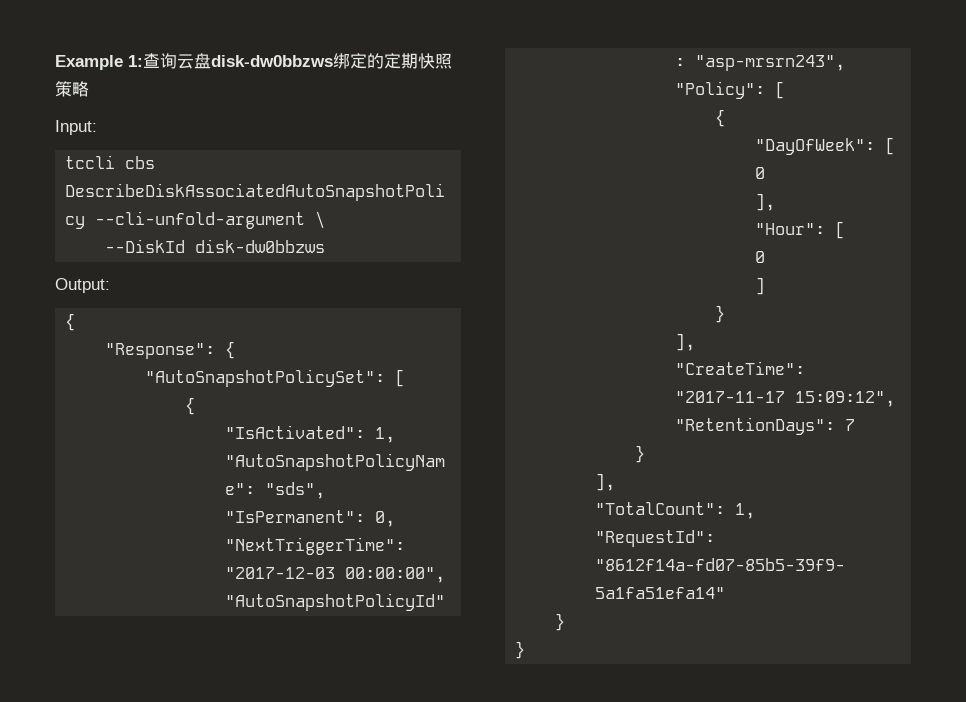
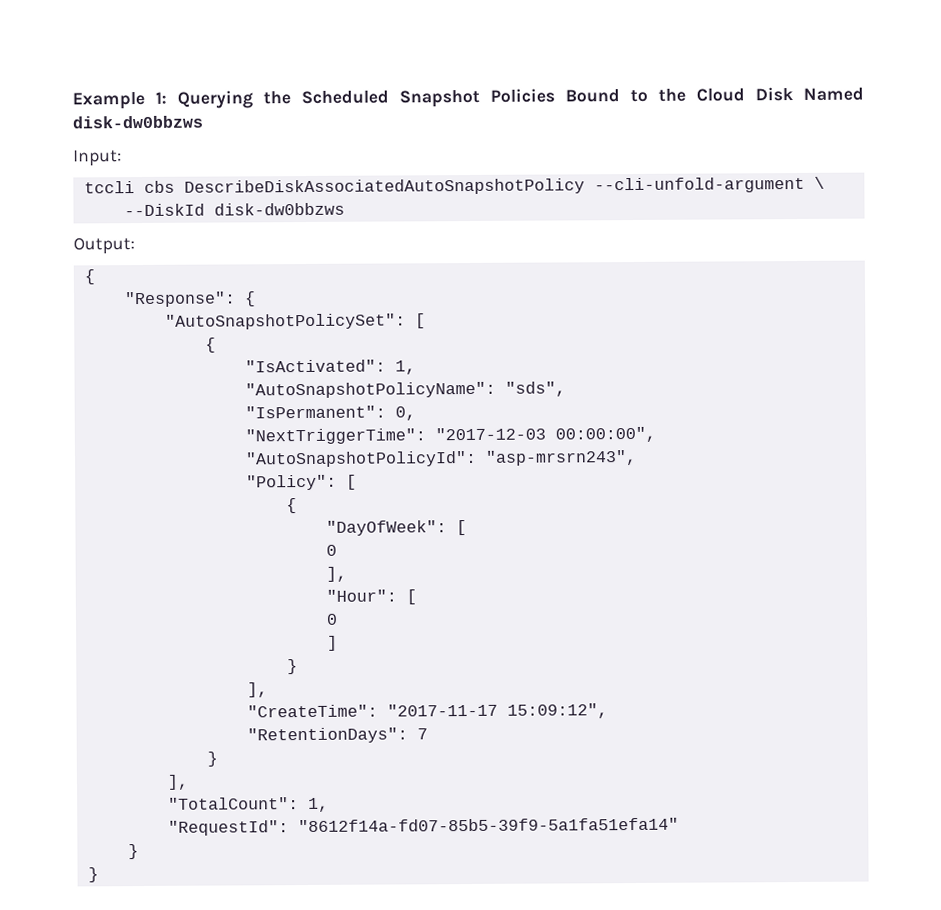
- Example 1:查询云盘disk-dw0bbzws绑定的定期快照策略
+ Example 1: Querying the Scheduled Snapshot Policies Bound to the Cloud Disk Named disk-dw0bbzws

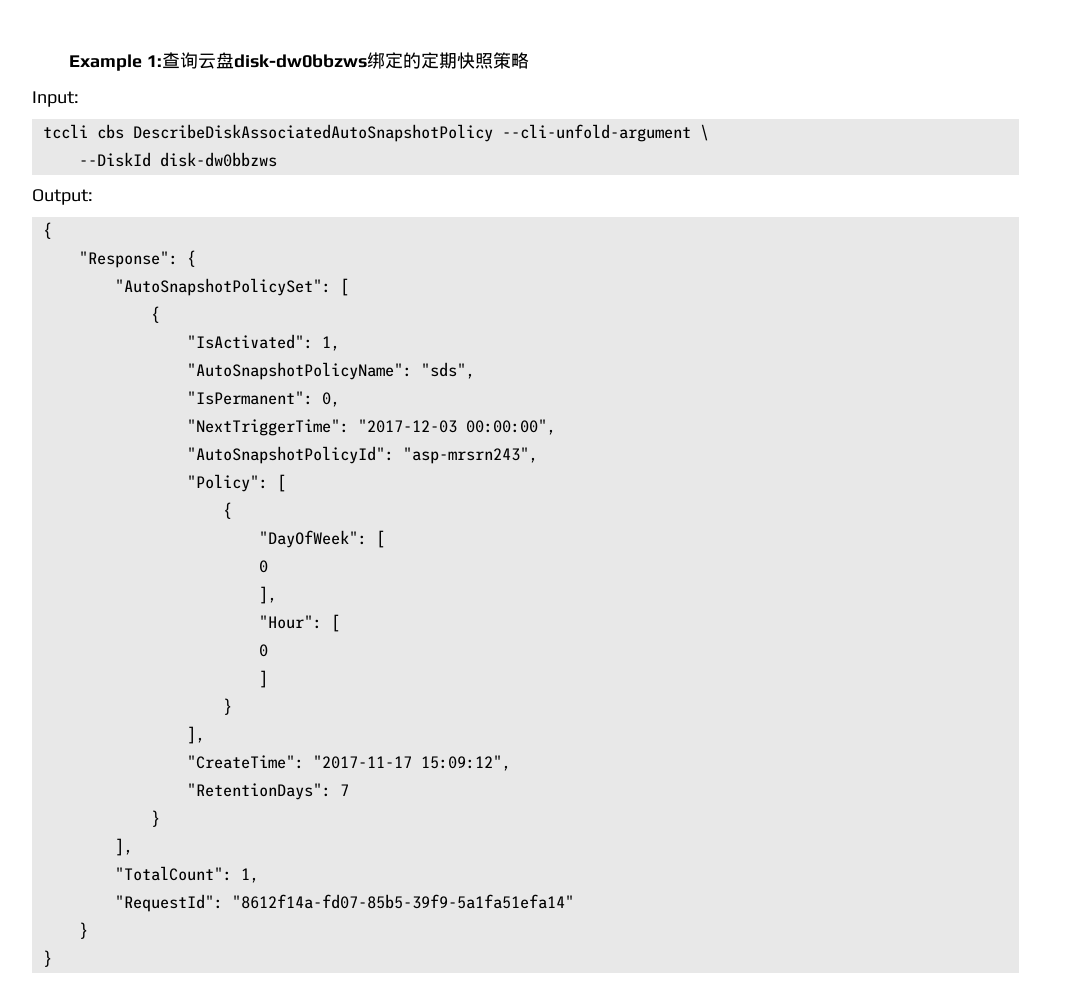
- Example 1: Querying the Scheduled Snapshot Policies Bound to the Cloud Disk Named disk-dw0bbzws
+ Example 1:查询云盘disk-dw0bbzws绑定的定期快照策略

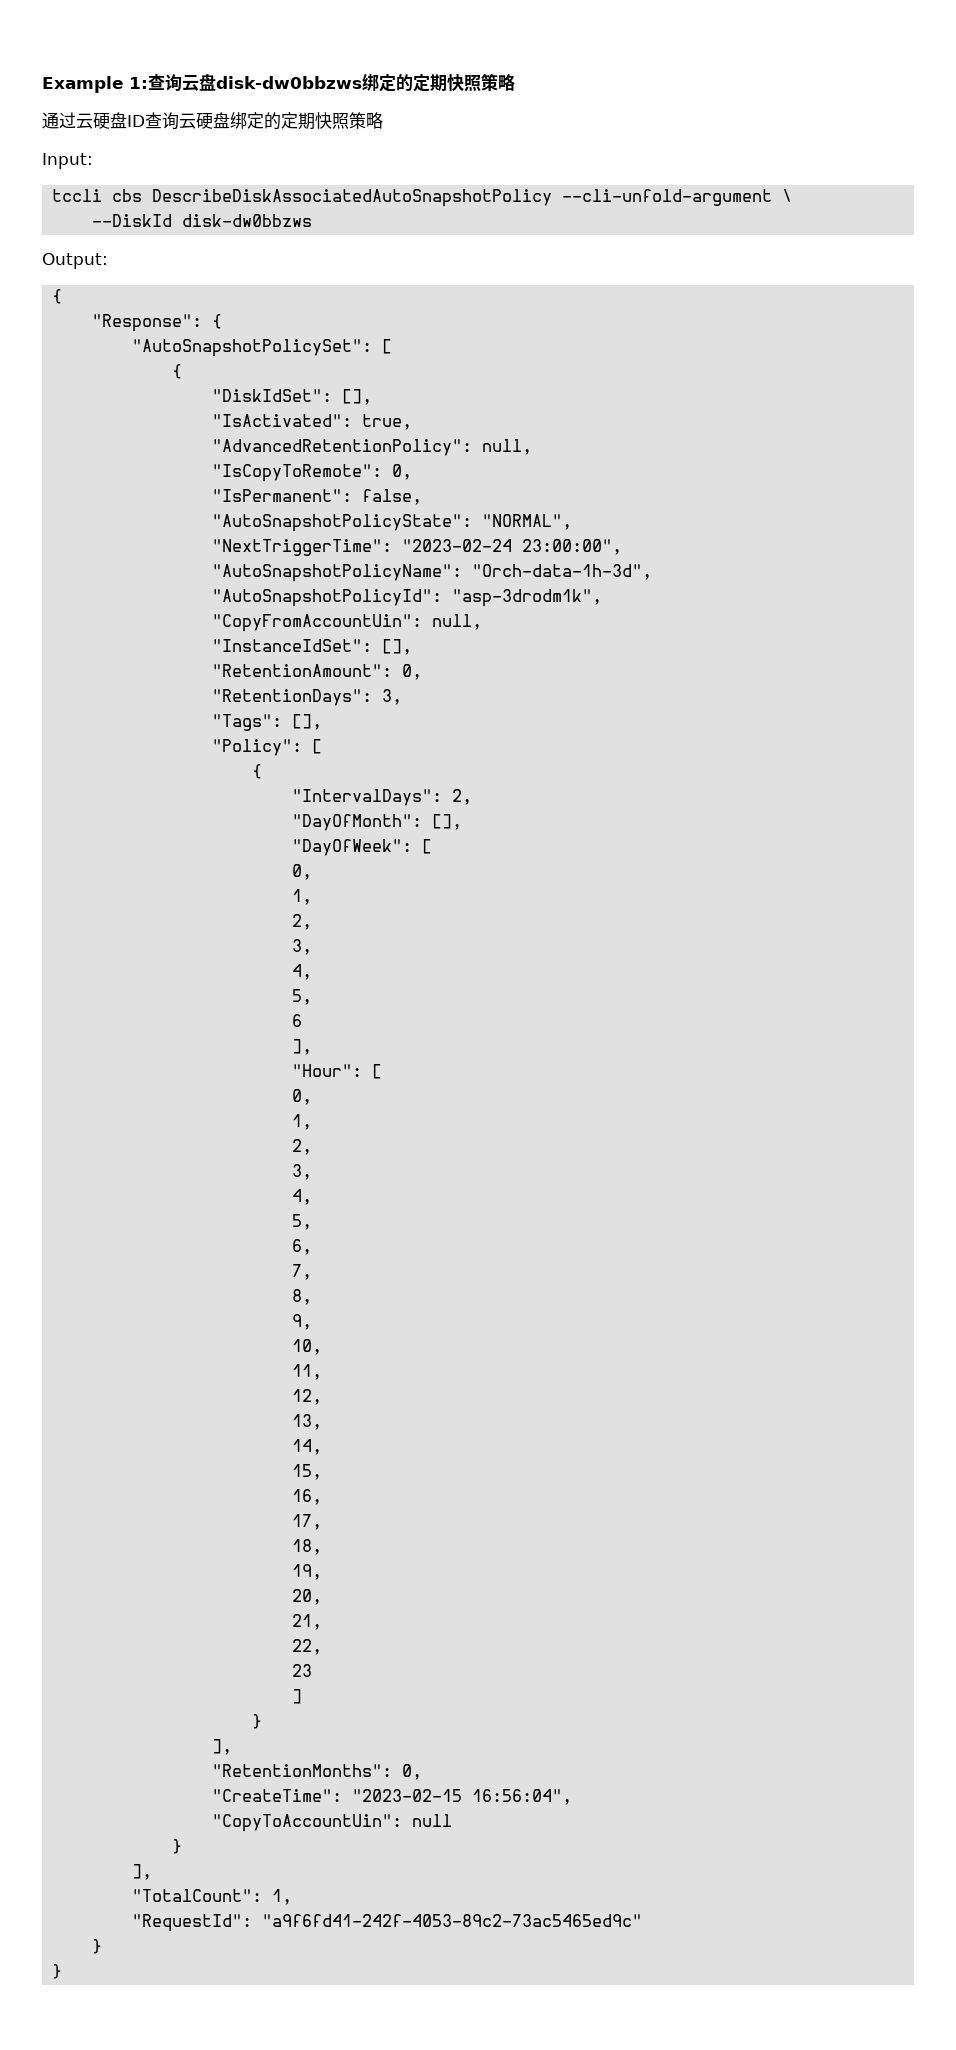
+ 通过云硬盘ID查询云硬盘绑定的定期快照策略
+ "DiskIdSet": [],
- "IsActivated": 1,
- "AutoSnapshotPolicyName": "sds",
- "IsPermanent": 0,
- "NextTriggerTime": "2017-12-03 00:00:00",
- "AutoSnapshotPolicyId": "asp-mrsrn243",
+ "IsActivated": true,
+ "AdvancedRetentionPolicy": null,
+ "IsCopyToRemote": 0,
+ "IsPermanent": false,
+ "AutoSnapshotPolicyState": "NORMAL",
+ "NextTriggerTime": "2023-02-24 23:00:00",
+ "AutoSnapshotPolicyName": "Orch-data-1h-3d",
+ "AutoSnapshotPolicyId": "asp-3drodm1k",
+ "CopyFromAccountUin": null,
+ "InstanceIdSet": [],
+ "RetentionAmount": 0,
+ "RetentionDays": 3,
+ "Tags": [],
  "Policy": [
  {
+ "IntervalDays": 2,
+ "DayOfMonth": [],
  "DayOfWeek": [
- 0
+ 0,
+ 1,
+ 2,
+ 3,
+ 4,
+ 5,
+ 6
  ],
  "Hour": [
- 0
+ 0,
+ 1,
+ 2,
+ 3,
+ 4,
+ 5,
+ 6,
+ 7,
+ 8,
+ 9,
+ 10,
+ 11,
+ 12,
+ 13,
+ 14,
+ 15,
+ 16,
+ 17,
+ 18,
+ 19,
+ 20,
+ 21,
+ 22,
+ 23
+ "RetentionMonths": 0,
- "CreateTime": "2017-11-17 15:09:12",
- "RetentionDays": 7
+ "CreateTime": "2023-02-15 16:56:04",
+ "CopyToAccountUin": null
- "RequestId": "8612f14a-fd07-85b5-39f9-5a1fa51efa14"
+ "RequestId": "a9f6fd41-242f-4053-89c2-73ac5465ed9c"

